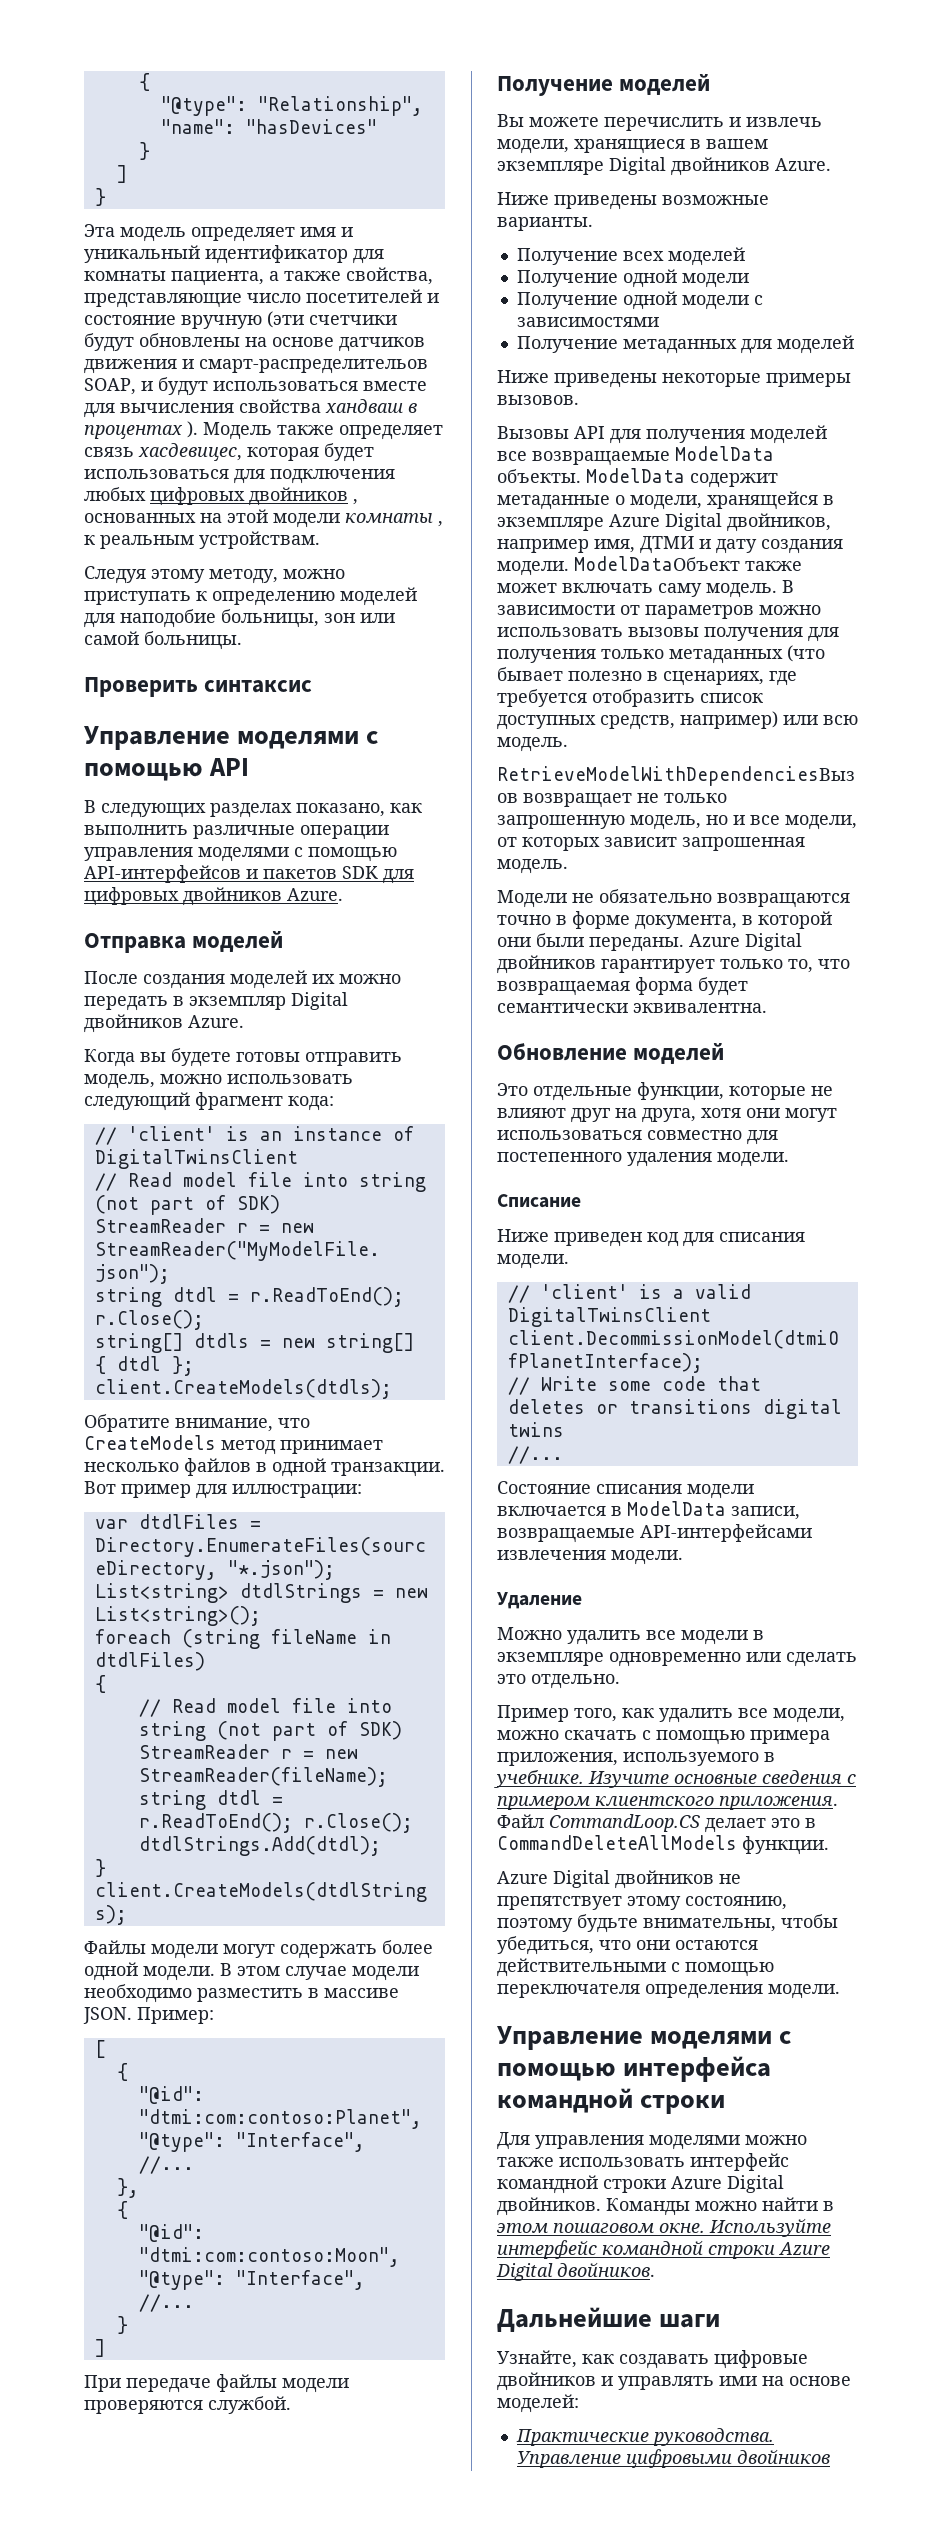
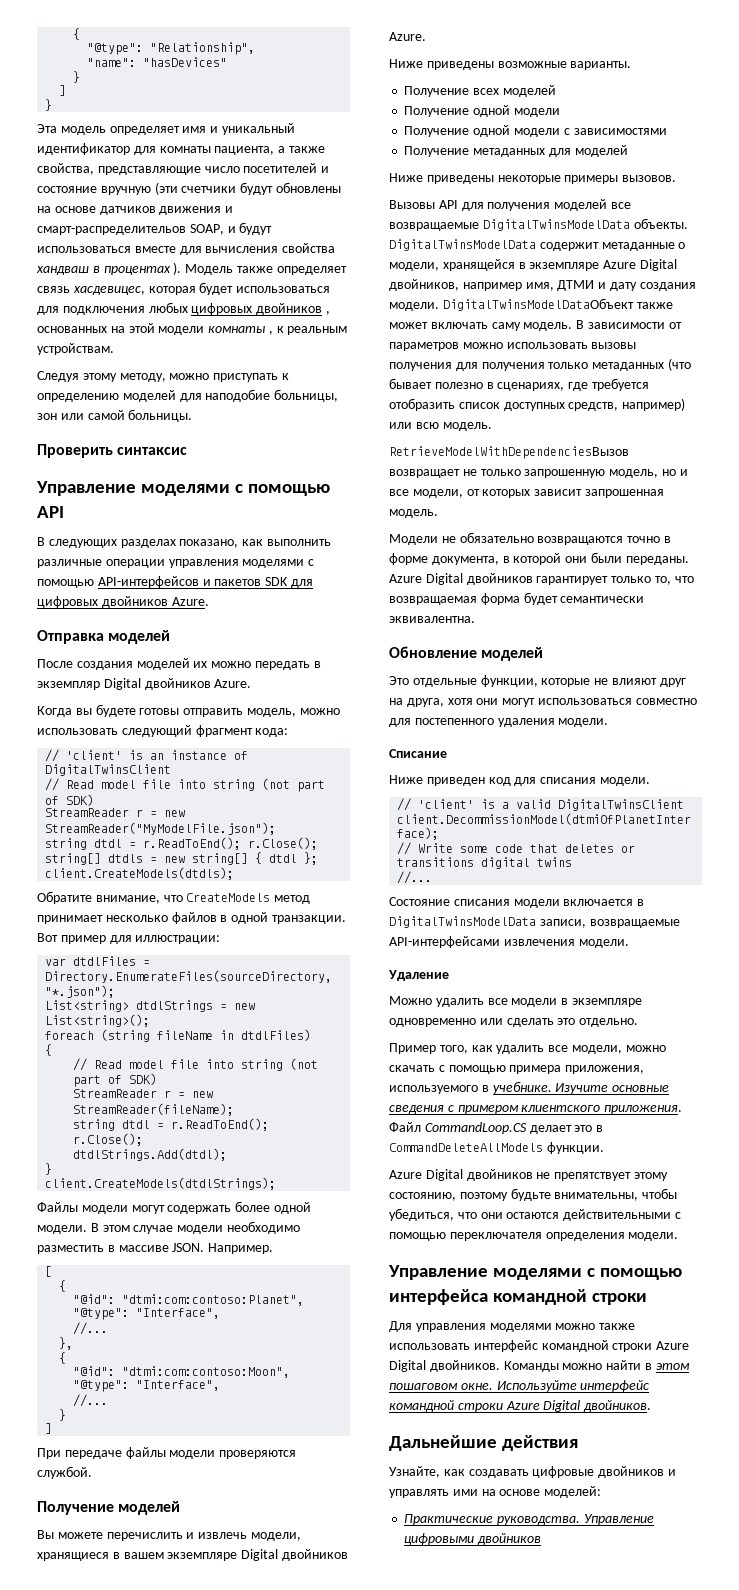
- Пример:
+ Например.
- Вызовы API для получения моделей все возвращаемые ModelData объекты. ModelData содержит метаданные о модели, хранящейся в экземпляре Azure Digital двойников, например имя, ДТМИ и дату создания модели.
+ Вызовы API для получения моделей все возвращаемые DigitalTwinsModelData объекты. DigitalTwinsModelData содержит метаданные о модели, хранящейся в экземпляре Azure Digital двойников, например имя, ДТМИ и дату создания модели.
- ModelDataОбъект также может включать саму модель.
+ DigitalTwinsModelDataОбъект также может включать саму модель.
- Состояние списания модели включается в ModelData записи, возвращаемые API-интерфейсами извлечения модели.
+ Состояние списания модели включается в DigitalTwinsModelData записи, возвращаемые API-интерфейсами извлечения модели.
- Дальнейшие шаги
+ Дальнейшие действия

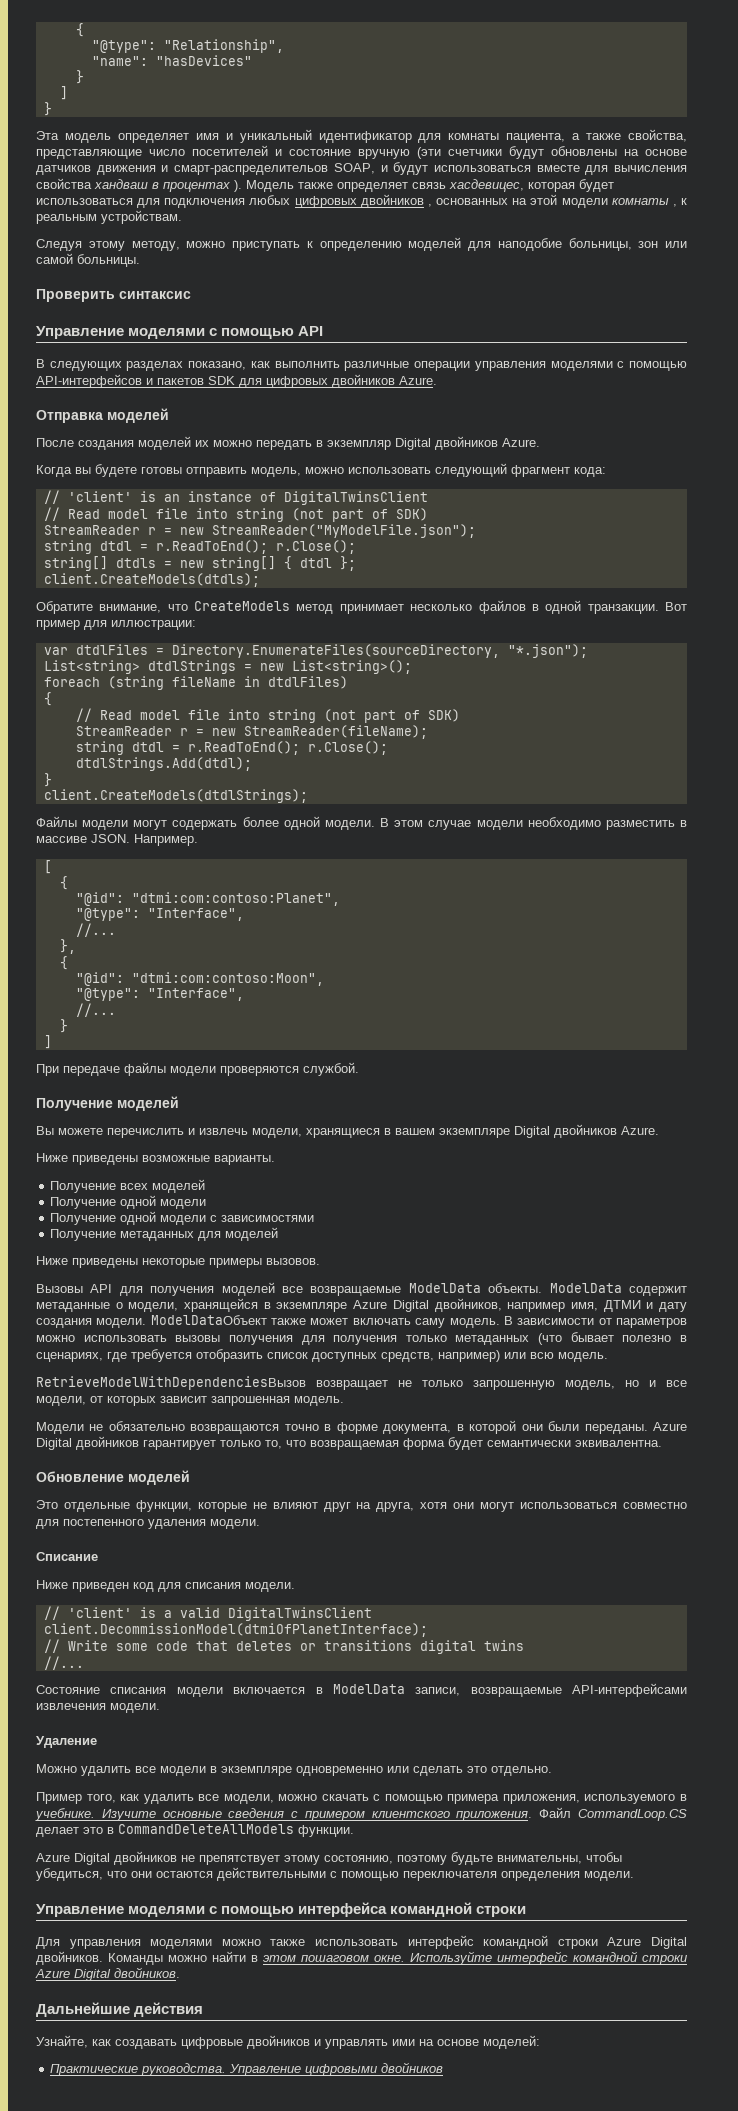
- Вызовы API для получения моделей все возвращаемые DigitalTwinsModelData объекты. DigitalTwinsModelData содержит метаданные о модели, хранящейся в экземпляре Azure Digital двойников, например имя, ДТМИ и дату создания модели.
+ Вызовы API для получения моделей все возвращаемые ModelData объекты. ModelData содержит метаданные о модели, хранящейся в экземпляре Azure Digital двойников, например имя, ДТМИ и дату создания модели.
- DigitalTwinsModelDataОбъект также может включать саму модель.
+ ModelDataОбъект также может включать саму модель.
- Состояние списания модели включается в DigitalTwinsModelData записи, возвращаемые API-интерфейсами извлечения модели.
+ Состояние списания модели включается в ModelData записи, возвращаемые API-интерфейсами извлечения модели.

